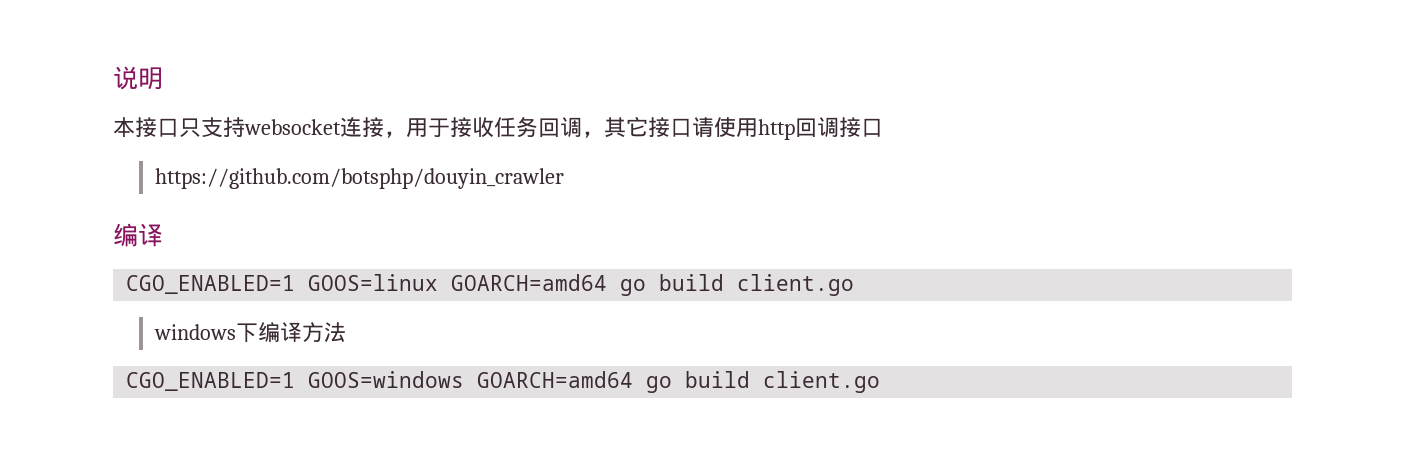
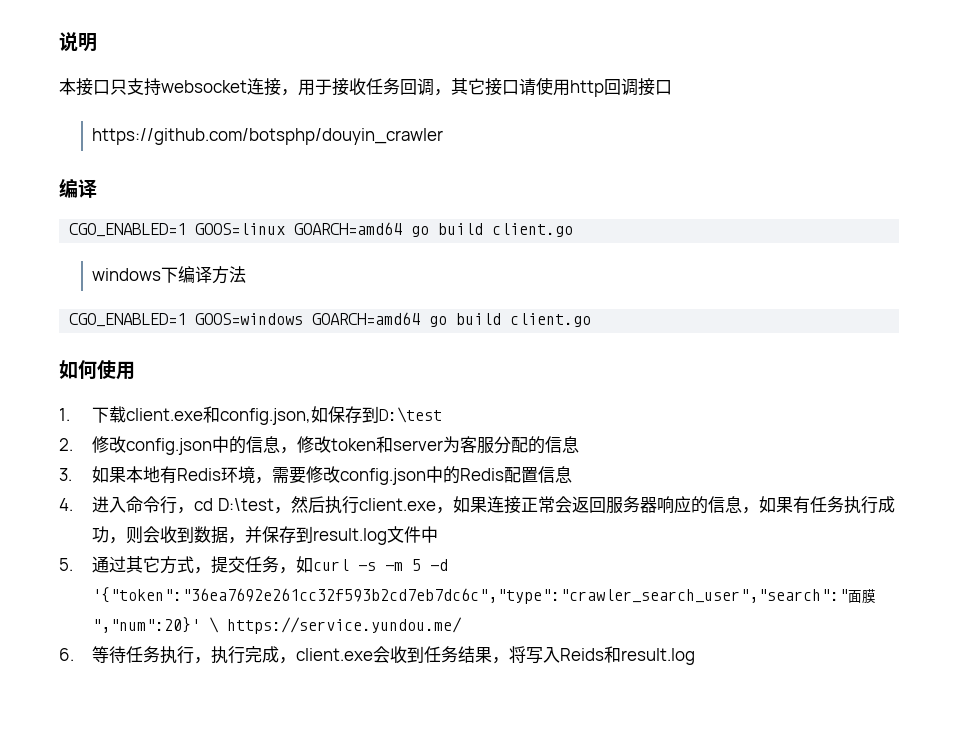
+ 如何使用
+ 1.下载client.exe和config.json,如保存到D:\test
+ 2.修改config.json中的信息，修改token和server为客服分配的信息
+ 3.如果本地有Redis环境，需要修改config.json中的Redis配置信息
+ 4.进入命令行，cd D:\test，然后执行client.exe，如果连接正常会返回服务器响应的信息，如果有任务执行成功，则会收到数据，并保存到result.log文件中
+ 5.通过其它方式，提交任务，如curl -s -m 5 -d '{"token":"36ea7692e261cc32f593b2cd7eb7dc6c","type":"crawler_search_user","search":"面膜","num":20}' \ https://service.yundou.me/
+ 6.等待任务执行，执行完成，client.exe会收到任务结果，将写入Reids和result.log

